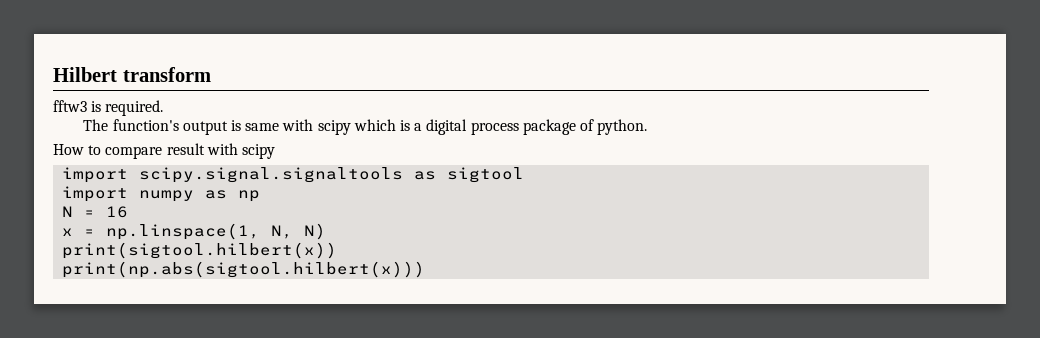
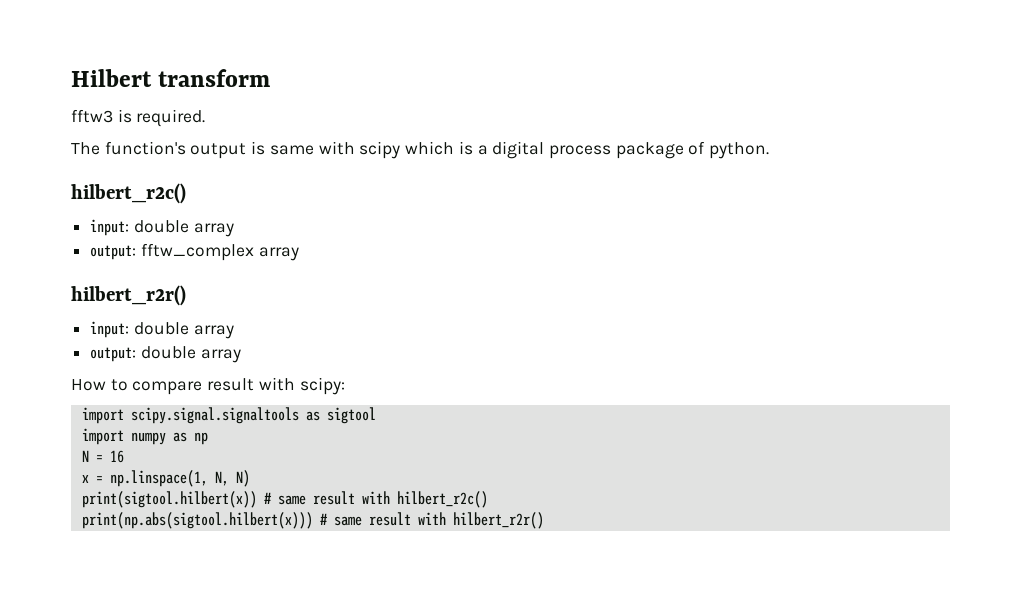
  The function's output is same with scipy which is a digital process package of python.
+ hilbert_r2c()
+ input: double array
+ output: fftw_complex array
+ hilbert_r2r()
+ input: double array
+ output: double array
- How to compare result with scipy
+ How to compare result with scipy:
- print(sigtool.hilbert(x))
- print(np.abs(sigtool.hilbert(x)))
+ print(sigtool.hilbert(x)) # same result with hilbert_r2c()
+ print(np.abs(sigtool.hilbert(x))) # same result with hilbert_r2r()

